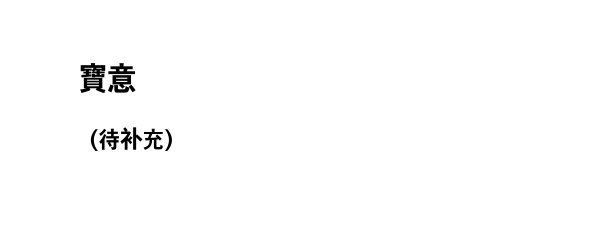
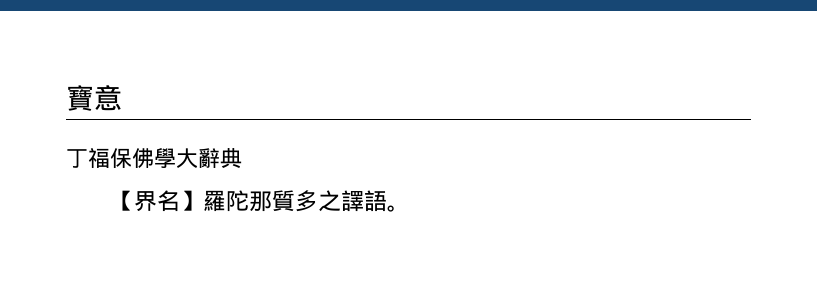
- （待补充）
+ 丁福保佛學大辭典
+ 【界名】羅陀那質多之譯語。

